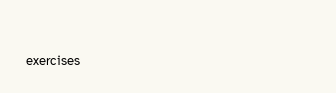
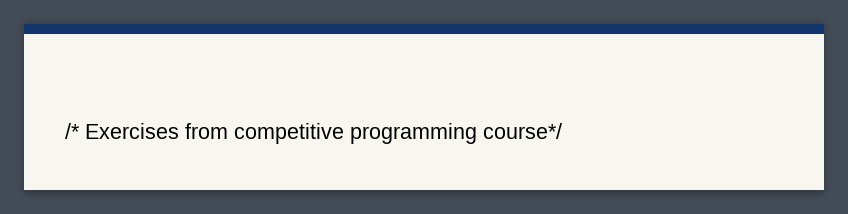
- exercises
+ /* Exercises from competitive programming course*/

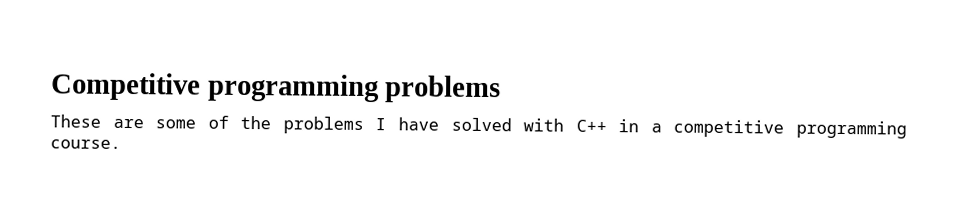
- /* Exercises from competitive programming course*/
+ Competitive programming problems
+ These are some of the problems I have solved with C++ in a competitive programming course.

